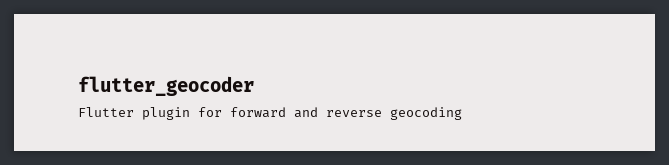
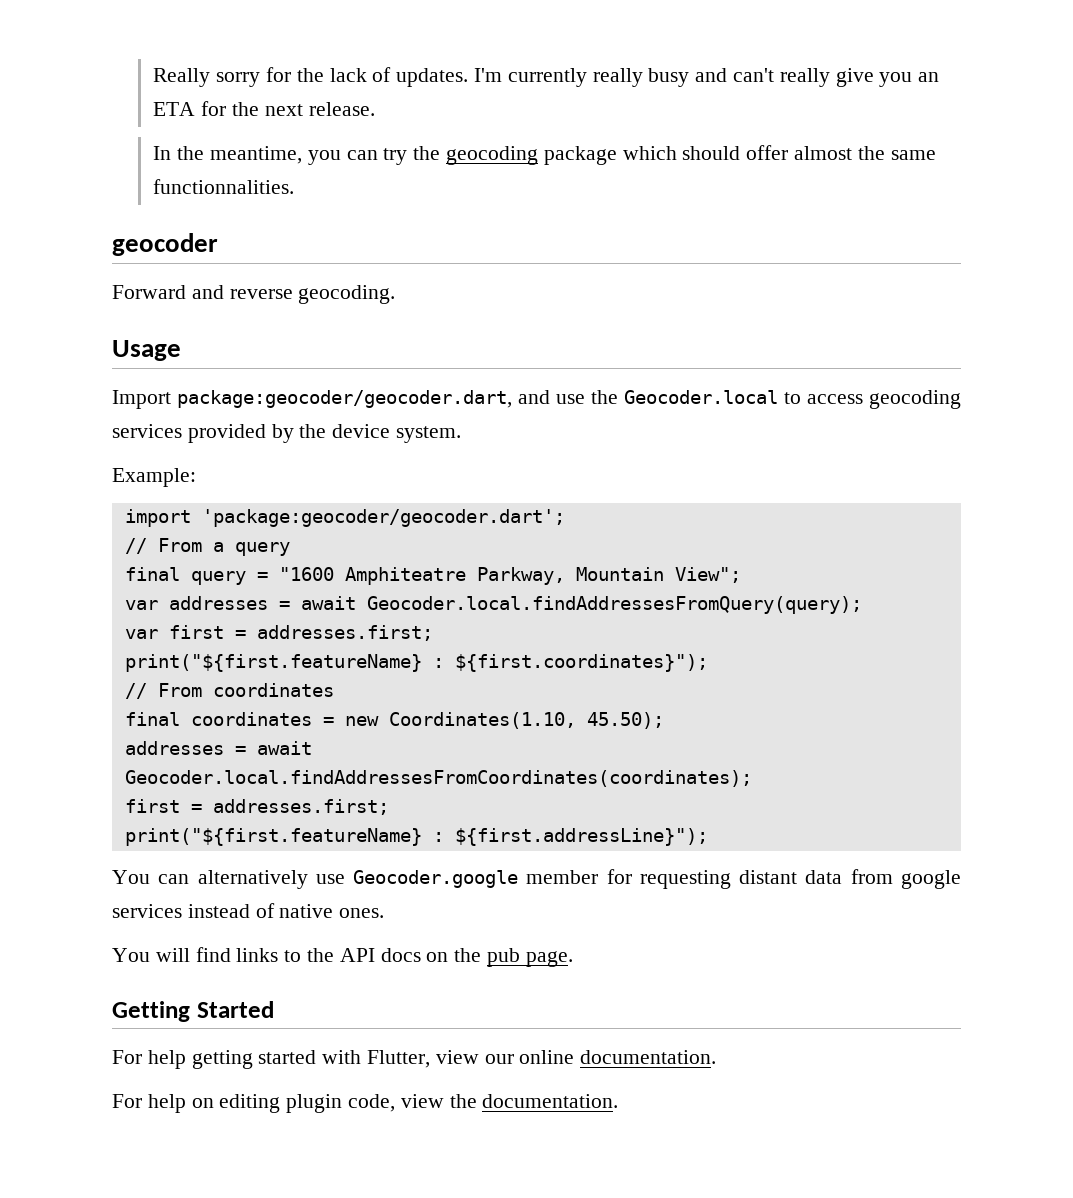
- flutter_geocoder
- Flutter plugin for forward and reverse geocoding
+ Really sorry for the lack of updates. I'm currently really busy and can't really give you an ETA for the next release.
+ In the meantime, you can try the geocoding package which should offer almost the same functionnalities.
+ geocoder
+ Forward and reverse geocoding.
+ Usage
+ Import package:geocoder/geocoder.dart, and use the Geocoder.local to access geocoding services provided by the device system.
+ Example:
+ import 'package:geocoder/geocoder.dart';
+ // From a query
+ final query = "1600 Amphiteatre Parkway, Mountain View";
+ var addresses = await Geocoder.local.findAddressesFromQuery(query);
+ var first = addresses.first;
+ print("${first.featureName} : ${first.coordinates}");
+ // From coordinates
+ final coordinates = new Coordinates(1.10, 45.50);
+ addresses = await Geocoder.local.findAddressesFromCoordinates(coordinates);
+ first = addresses.first;
+ print("${first.featureName} : ${first.addressLine}");
+ You can alternatively use Geocoder.google member for requesting distant data from google services instead of native ones.
+ You will find links to the API docs on the pub page.
+ Getting Started
+ For help getting started with Flutter, view our online documentation.
+ For help on editing plugin code, view the documentation.

